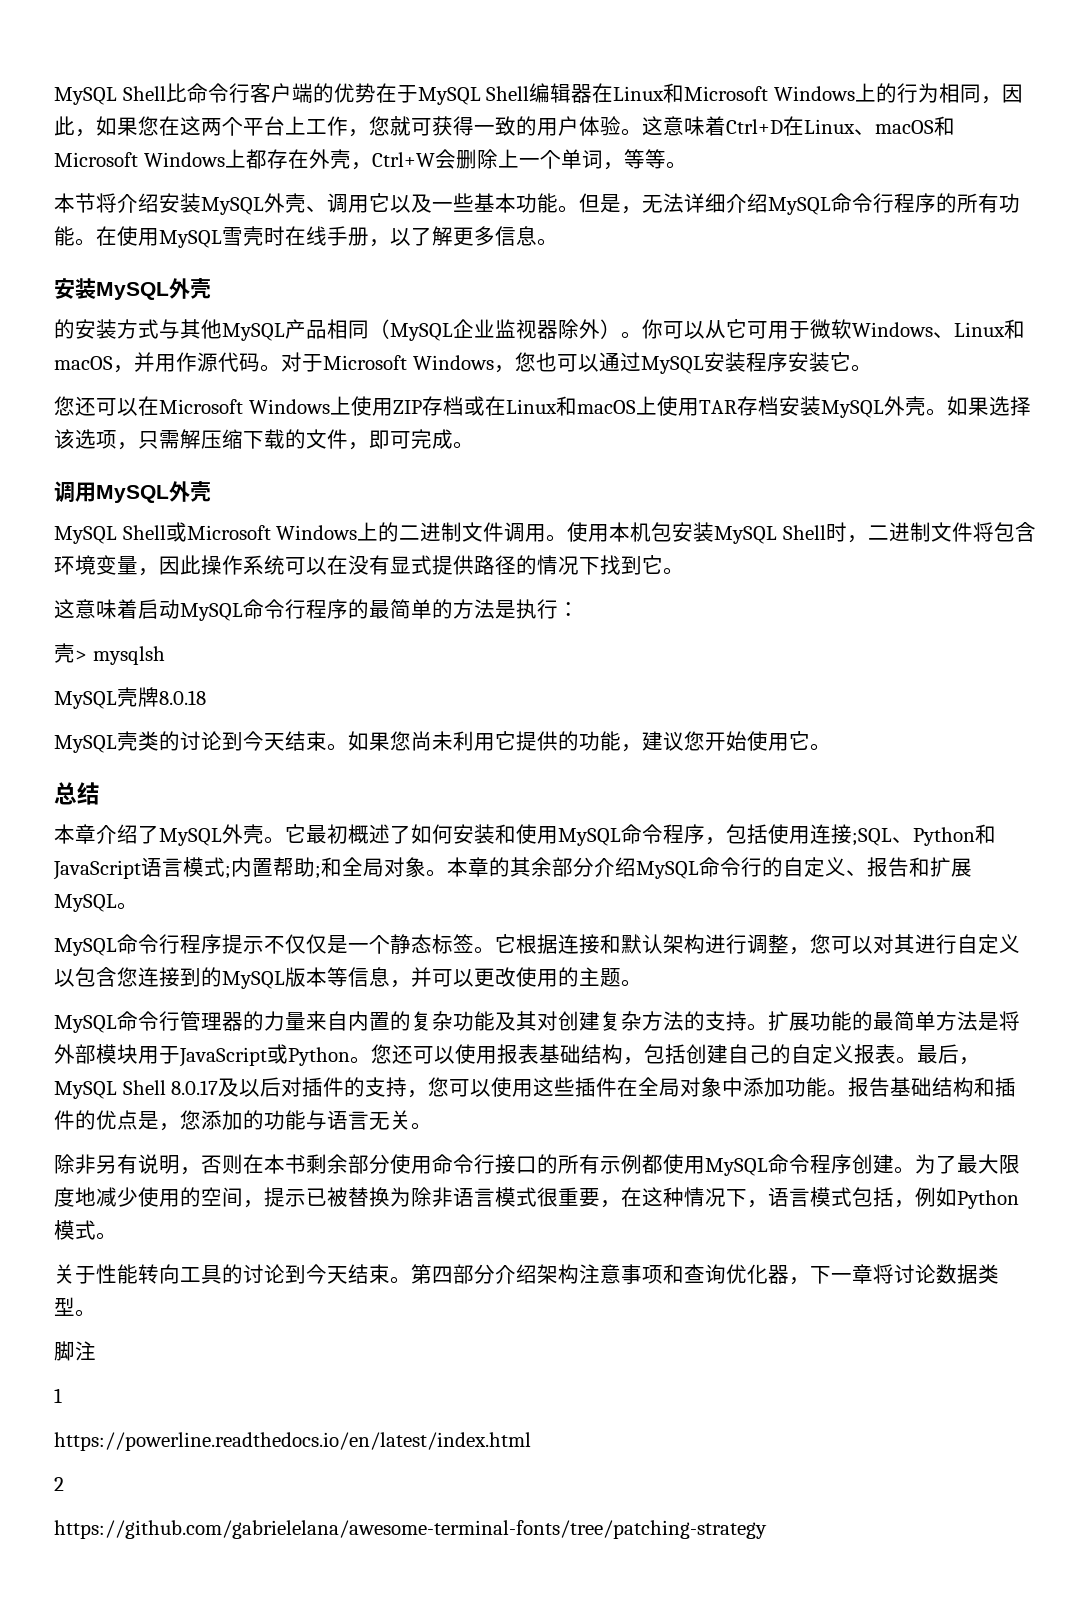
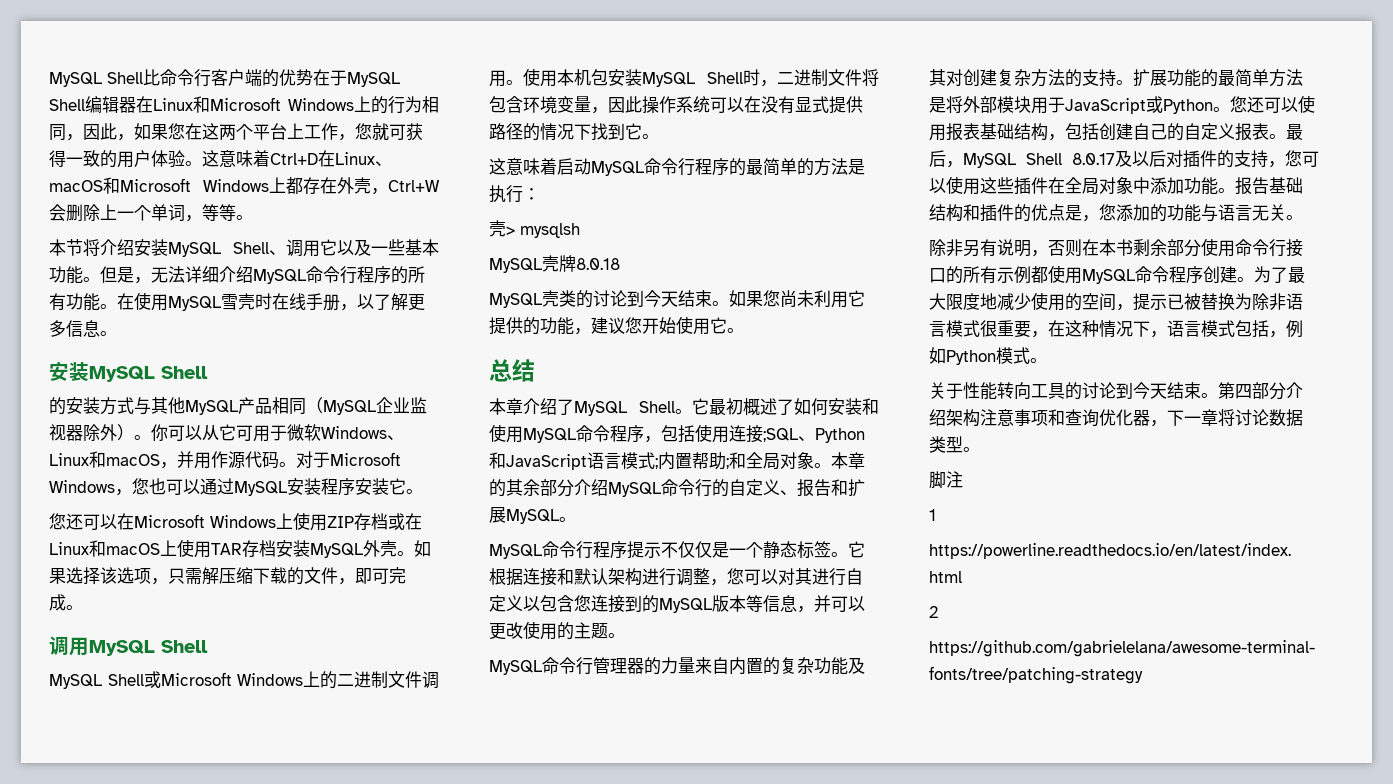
- 本节将介绍安装MySQL外壳、调用它以及一些基本功能。
+ 本节将介绍安装MySQL Shell、调用它以及一些基本功能。
  在使用MySQL雪壳时在线手册，以了解更多信息。
- 安装MySQL外壳
+ 安装MySQL Shell
- 调用MySQL外壳
+ 调用MySQL Shell
- 本章介绍了MySQL外壳。
+ 本章介绍了MySQL Shell。

